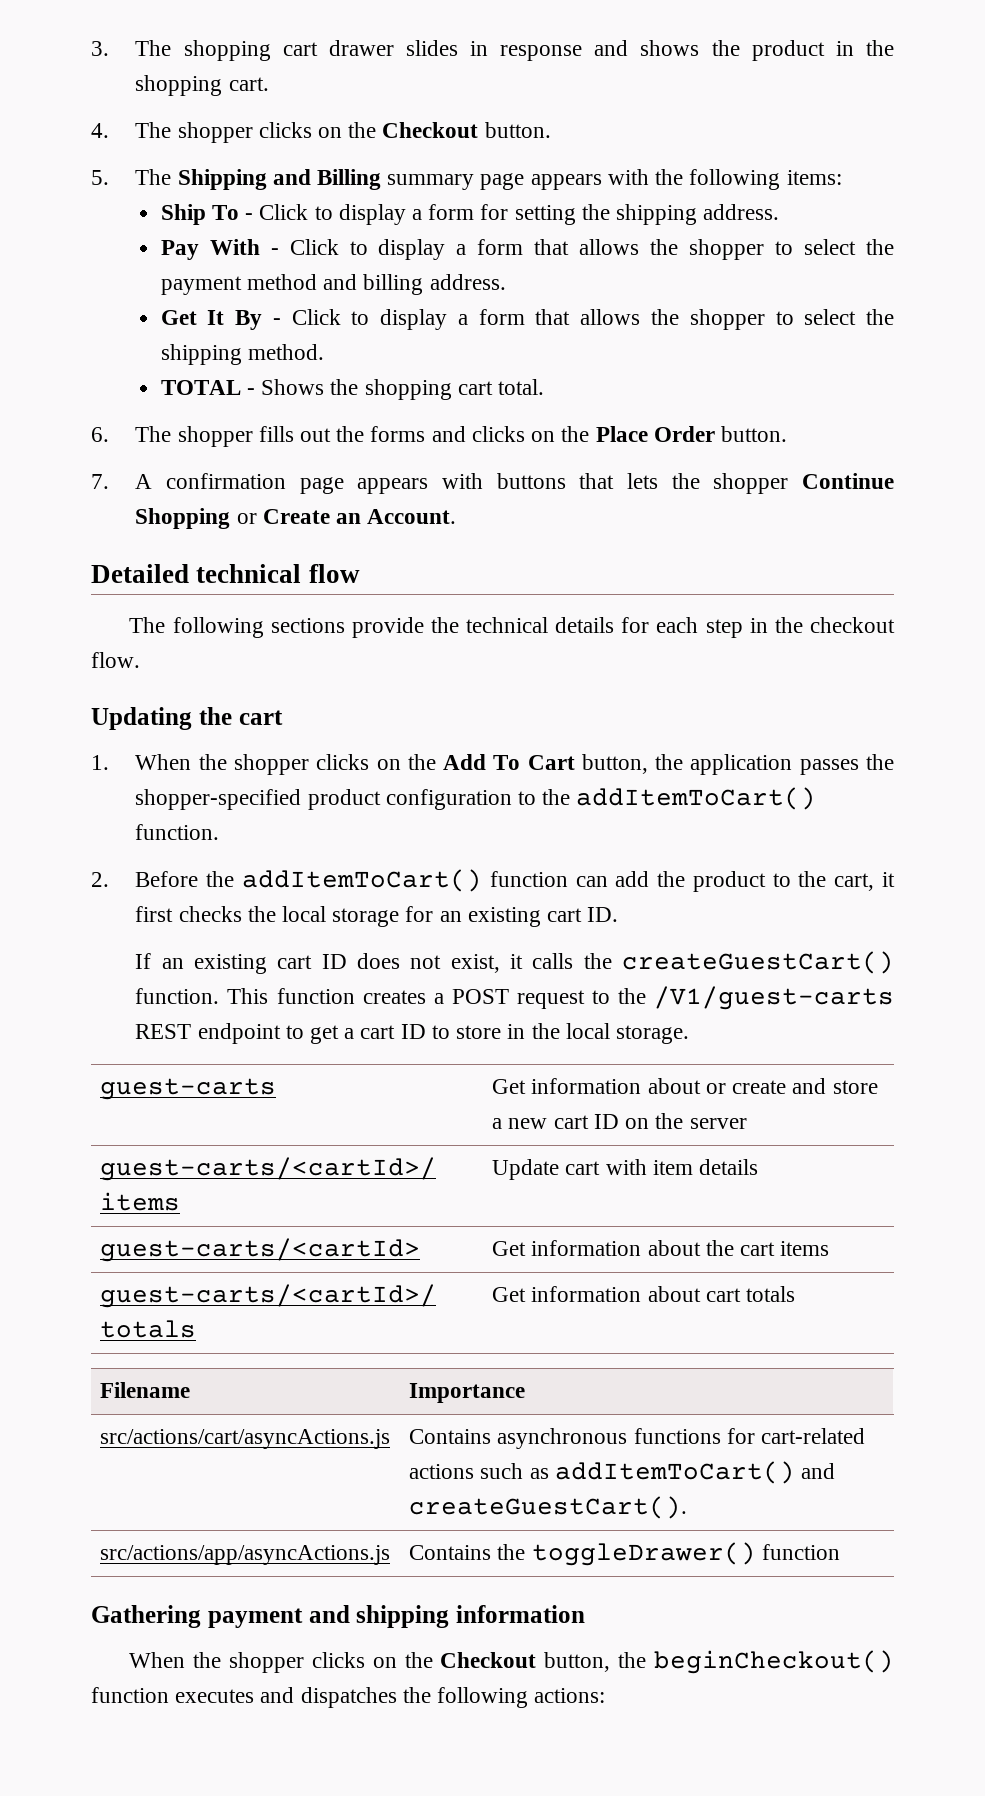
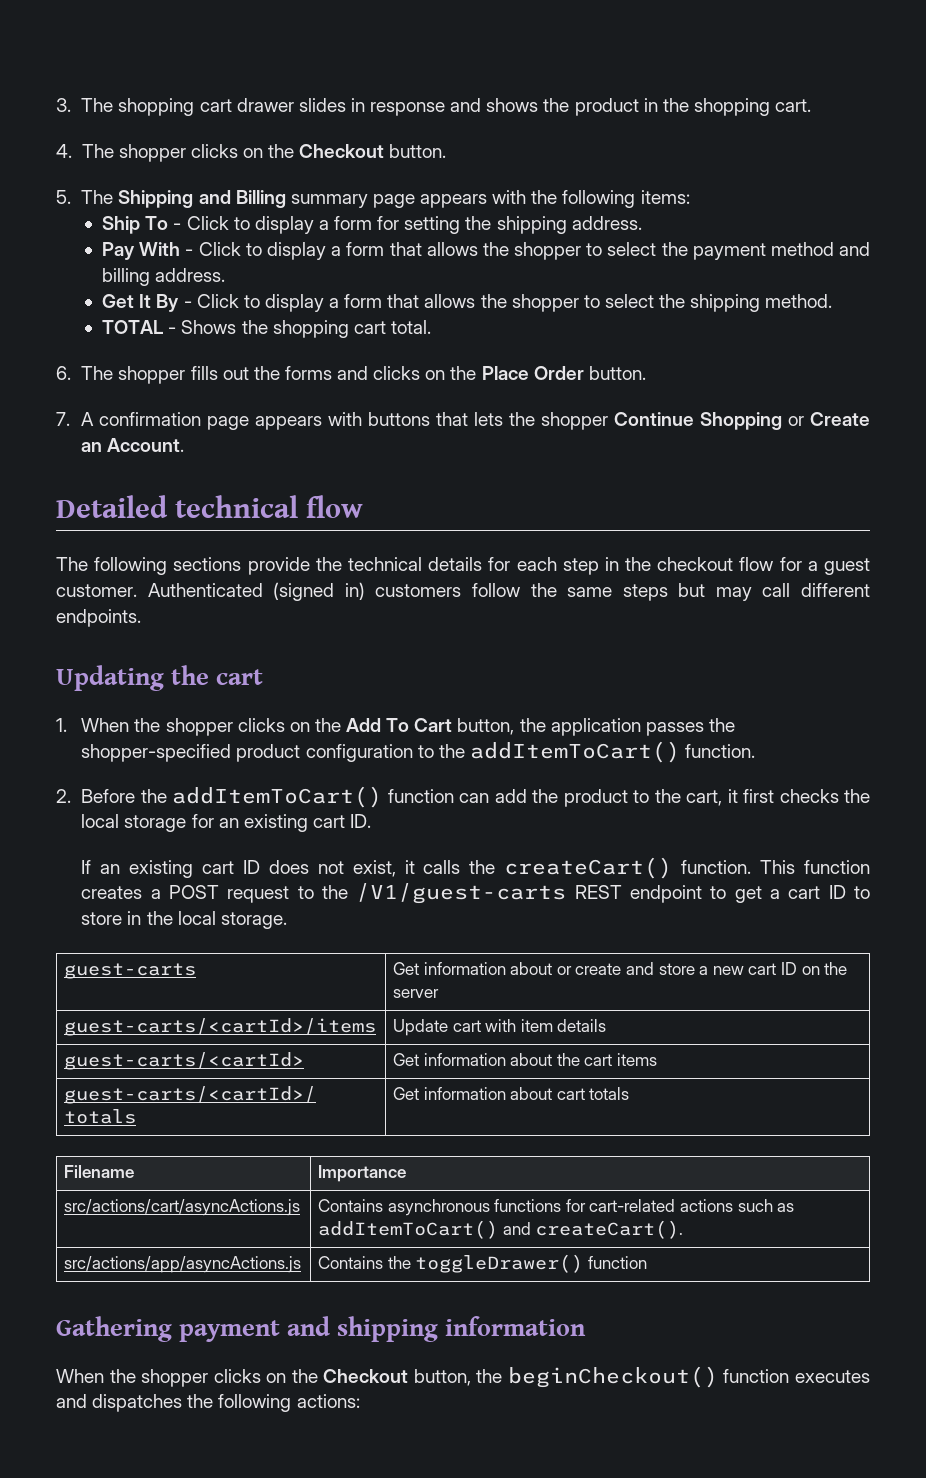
- The following sections provide the technical details for each step in the checkout flow.
+ The following sections provide the technical details for each step in the checkout flow for a guest customer. Authenticated (signed in) customers follow the same steps but may call different endpoints.
- If an existing cart ID does not exist, it calls the createGuestCart() function.
+ If an existing cart ID does not exist, it calls the createCart() function.
- src/actions/cart/asyncActions.js | Contains asynchronous functions for cart-related actions such as addItemToCart() and createGuestCart().
+ src/actions/cart/asyncActions.js | Contains asynchronous functions for cart-related actions such as addItemToCart() and createCart().

